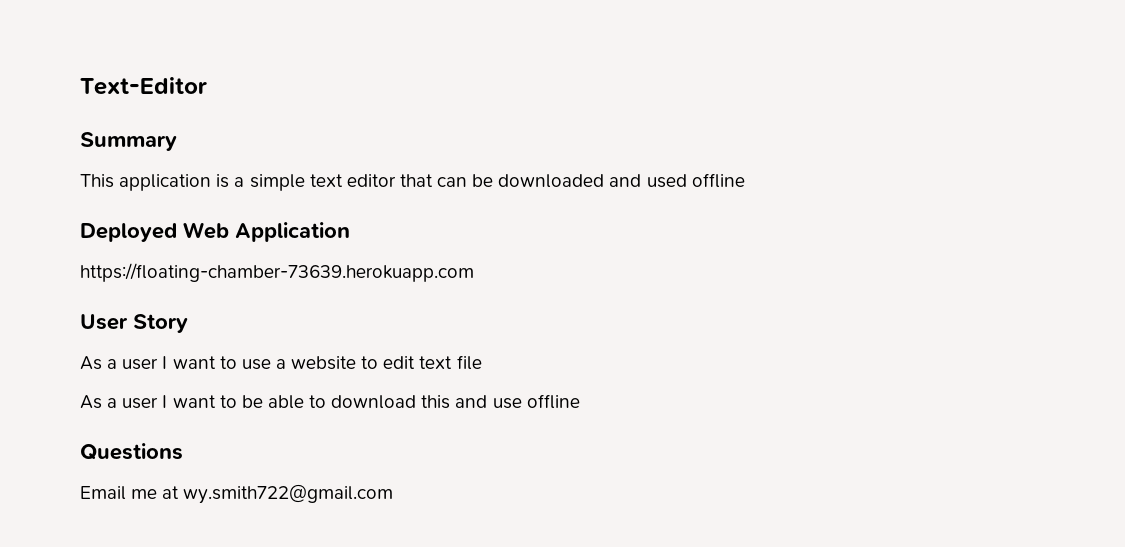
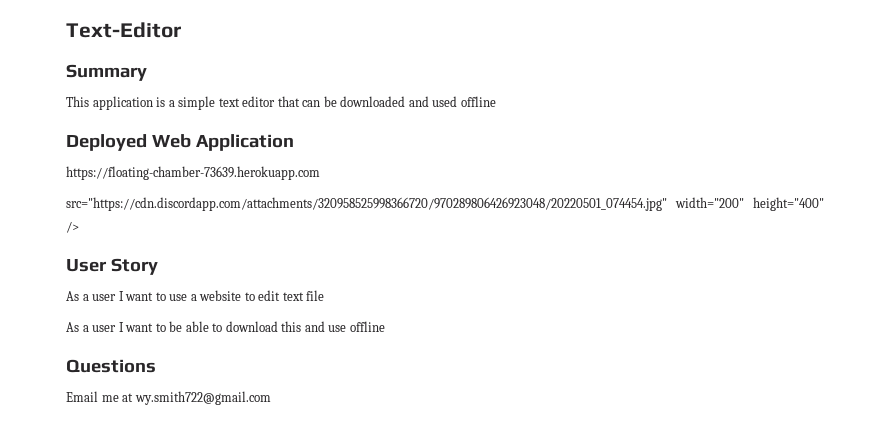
+ src="https://cdn.discordapp.com/attachments/320958525998366720/970289806426923048/20220501_074454.jpg" width="200" height="400" />

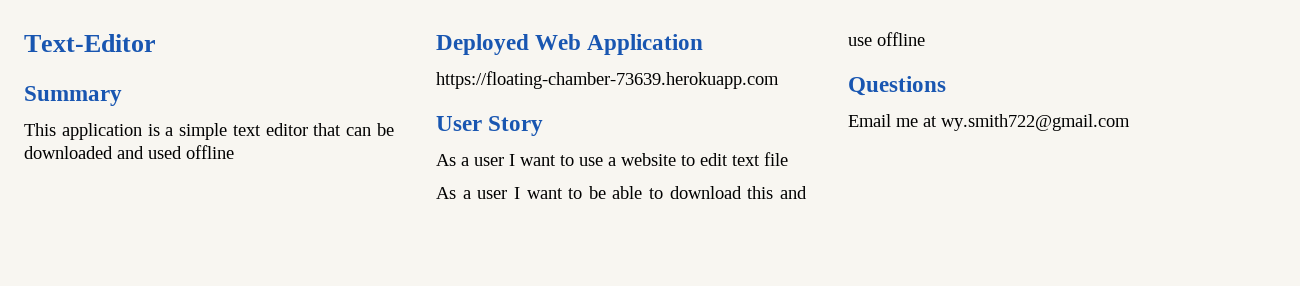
- src="https://cdn.discordapp.com/attachments/320958525998366720/970289806426923048/20220501_074454.jpg" width="200" height="400" />

